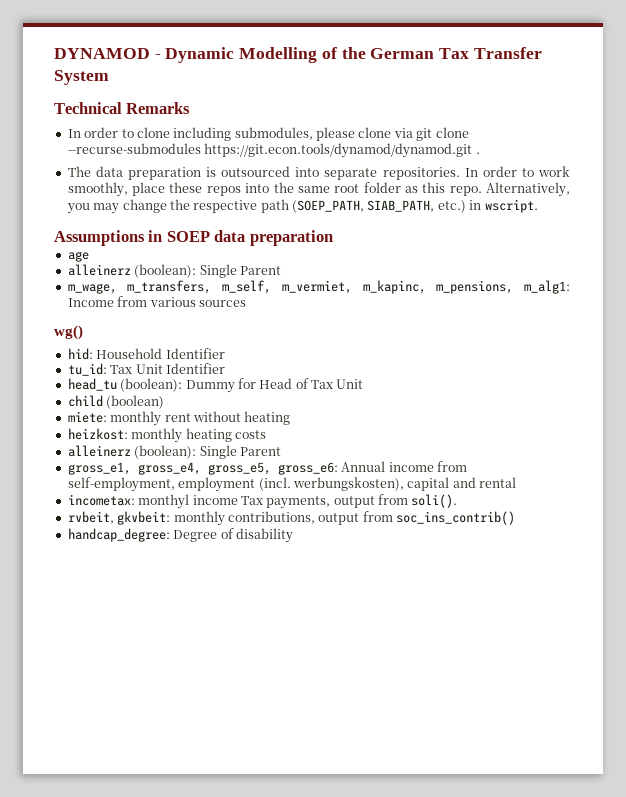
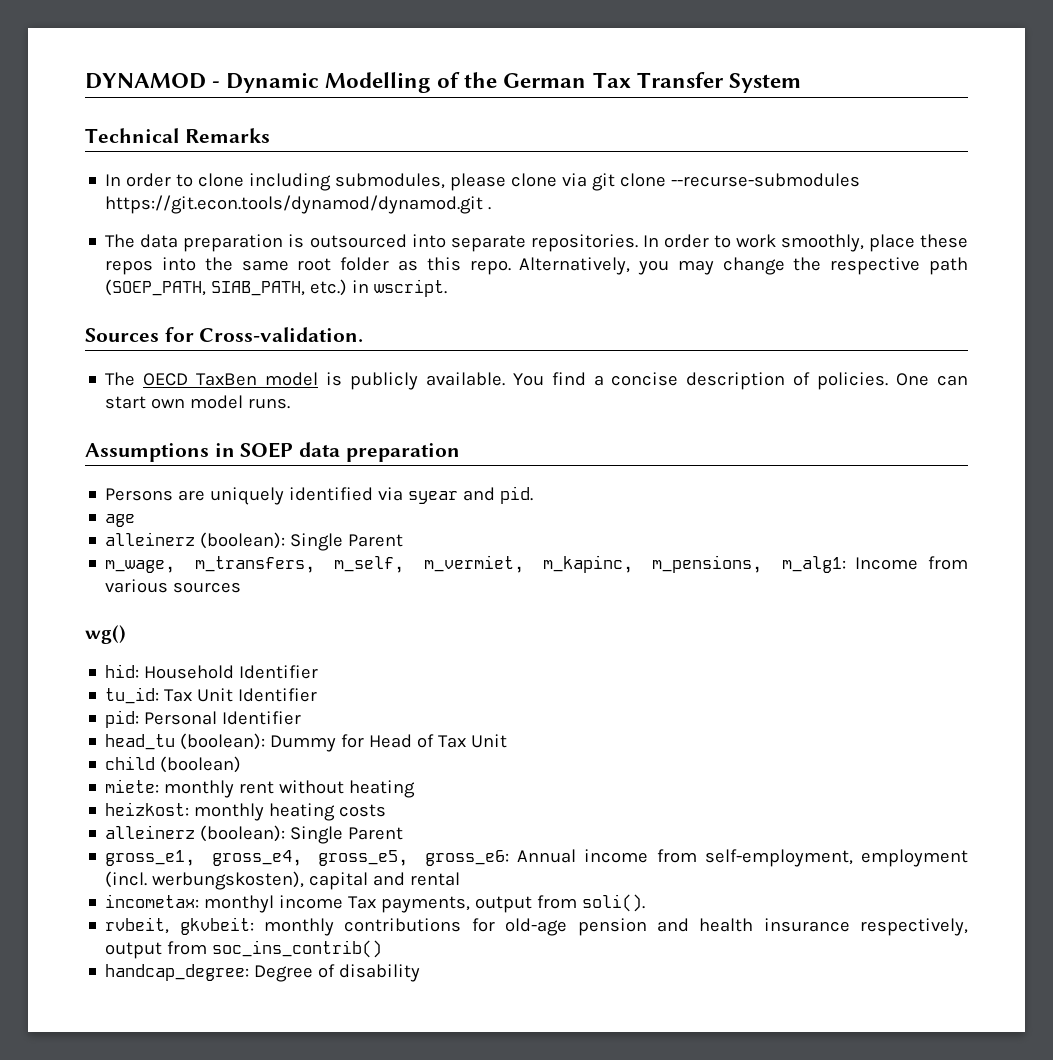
+ Sources for Cross-validation.
+ The OECD TaxBen model is publicly available. You find a concise description of policies. One can start own model runs.
+ Persons are uniquely identified via syear and pid.
+ pid: Personal Identifier
- rvbeit, gkvbeit: monthly contributions, output from soc_ins_contrib()
+ rvbeit, gkvbeit: monthly contributions for old-age pension and health insurance respectively, output from soc_ins_contrib()

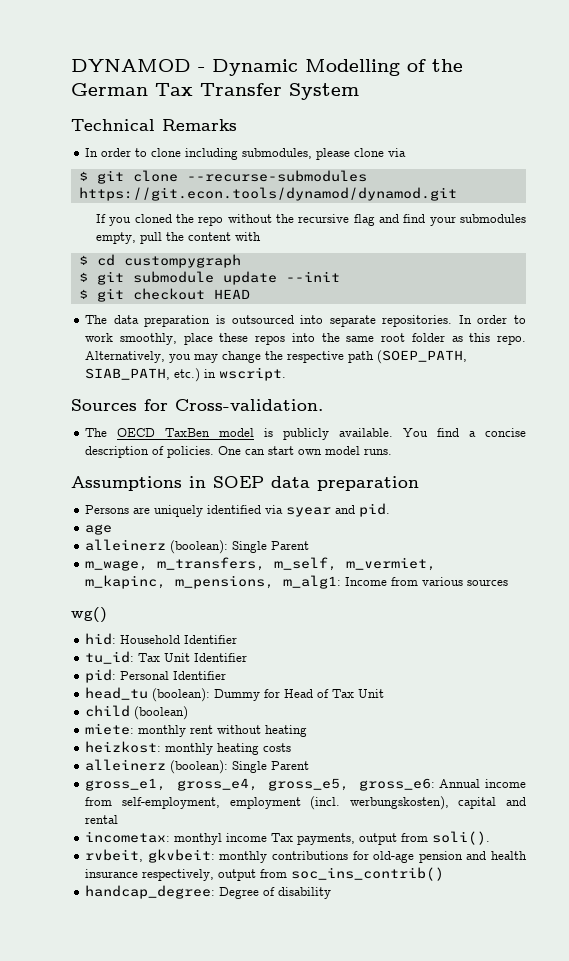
- In order to clone including submodules, please clone via git clone --recurse-submodules https://git.econ.tools/dynamod/dynamod.git .
+ In order to clone including submodules, please clone via
+ $ git clone --recurse-submodules https://git.econ.tools/dynamod/dynamod.git
+ If you cloned the repo without the recursive flag and find your submodules empty, pull the content with
+ $ cd custompygraph
+ $ git submodule update --init
+ $ git checkout HEAD

